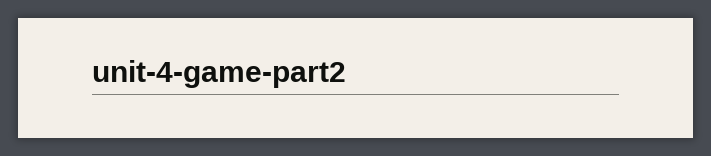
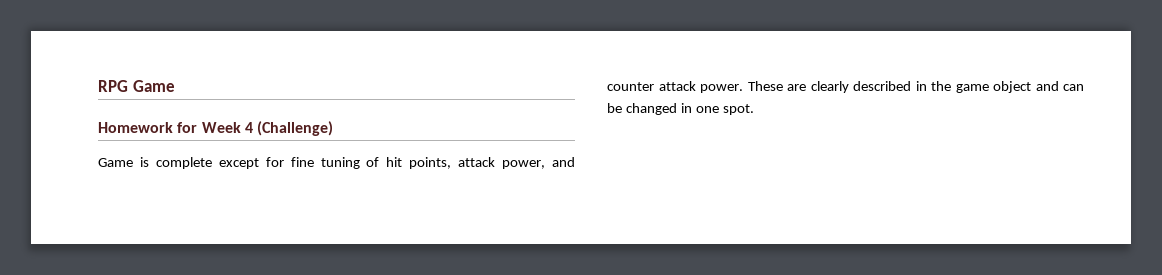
- unit-4-game-part2
+ RPG Game
+ Homework for Week 4 (Challenge)
+ Game is complete except for fine tuning of hit points, attack power, and counter attack power. These are clearly described in the game object and can be changed in one spot.

